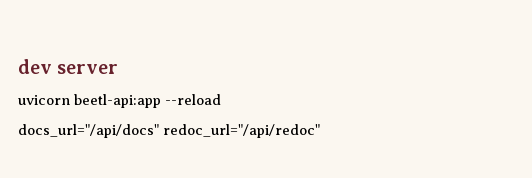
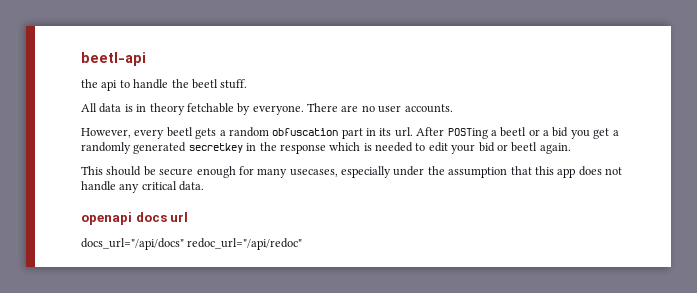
- dev server
- uvicorn beetl-api:app --reload
+ beetl-api
+ the api to handle the beetl stuff.
+ All data is in theory fetchable by everyone. There are no user accounts.
+ However, every beetl gets a random obfuscation part in its url. After POSTing a beetl or a bid you get a randomly generated secretkey in the response which is needed to edit your bid or beetl again.
+ This should be secure enough for many usecases, especially under the assumption that this app does not handle any critical data.
+ openapi docs url

